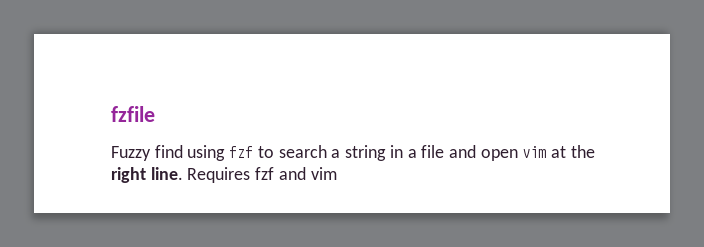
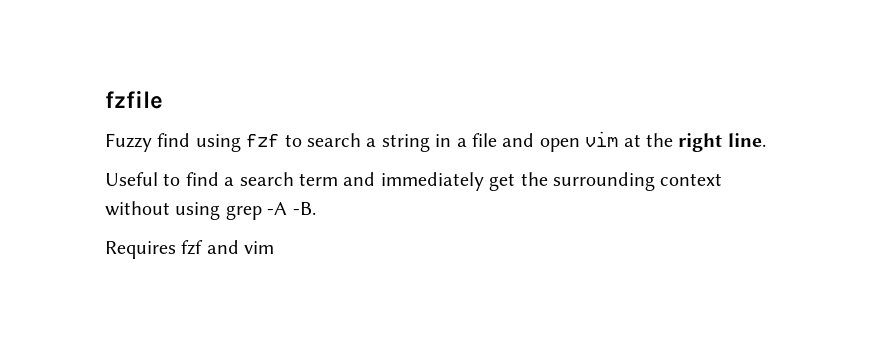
- Fuzzy find using fzf to search a string in a file and open vim at the right line. Requires fzf and vim
+ Fuzzy find using fzf to search a string in a file and open vim at the right line.
+ Useful to find a search term and immediately get the surrounding context without using grep -A -B.
+ Requires fzf and vim

